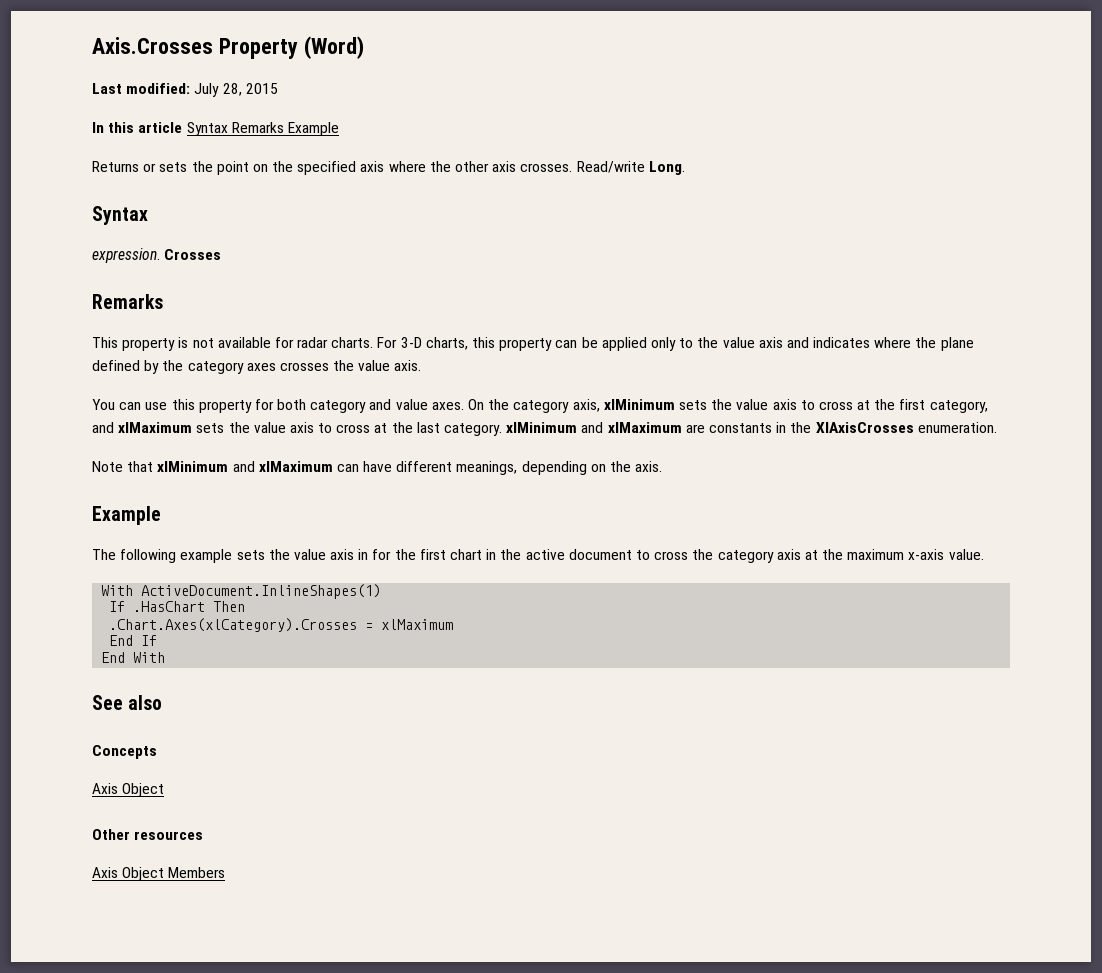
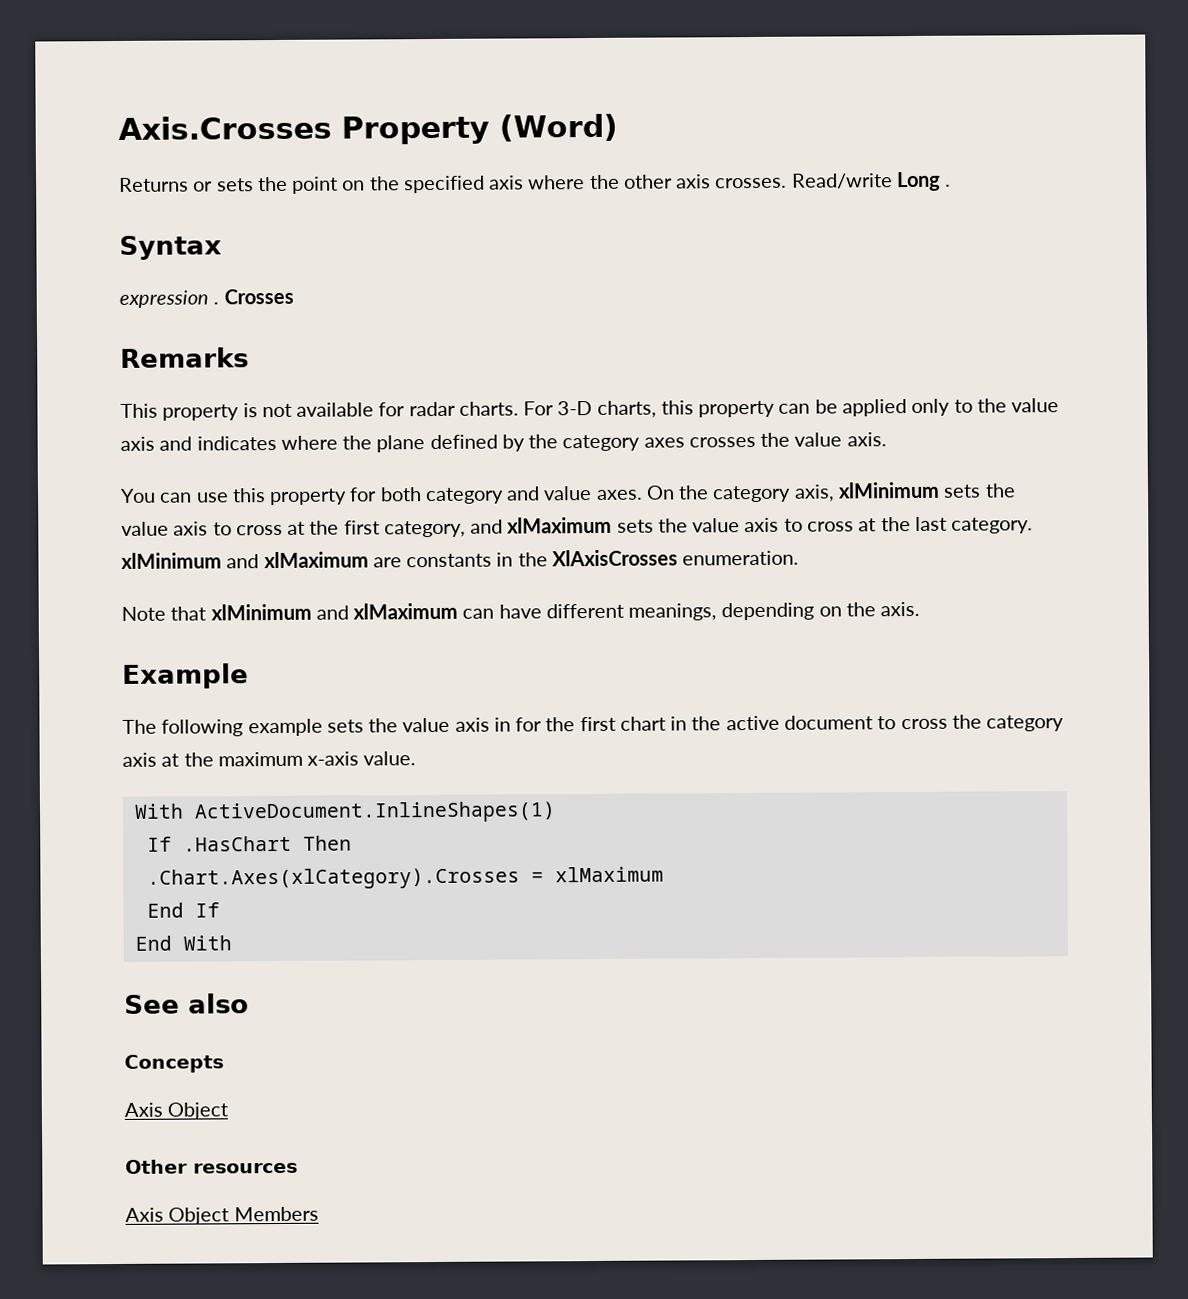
- Last modified: July 28, 2015
- In this article Syntax Remarks Example
- Read/write Long.
+ Read/write Long .
- expression.
+ expression .

